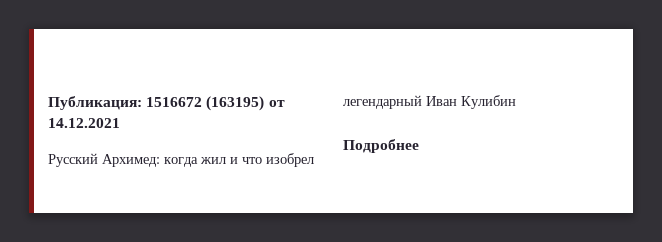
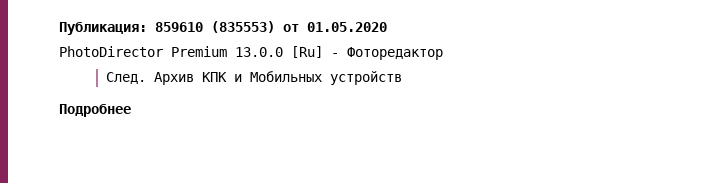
- Публикация: 1516672 (163195) от 14.12.2021
- Русский Архимед: когда жил и что изобрел легендарный Иван Кулибин
+ Публикация: 859610 (835553) от 01.05.2020
+ PhotoDirector Premium 13.0.0 [Ru] - Фоторедактор
+ След. Архив КПК и Мобильных устройств

